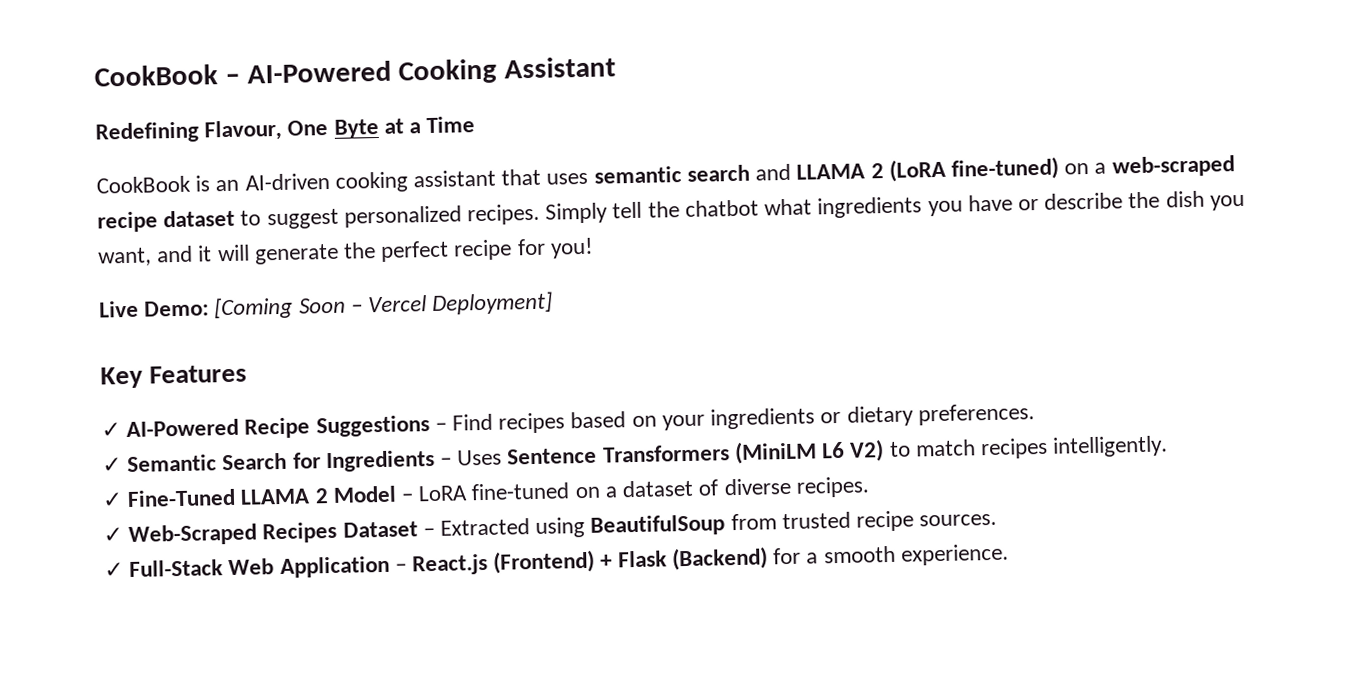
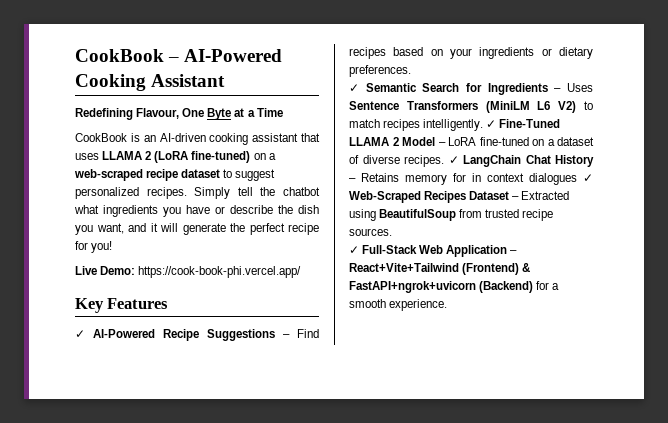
- CookBook is an AI-driven cooking assistant that uses semantic search and LLAMA 2 (LoRA fine-tuned) on a web-scraped recipe dataset to suggest personalized recipes.
+ CookBook is an AI-driven cooking assistant that uses LLAMA 2 (LoRA fine-tuned) on a web-scraped recipe dataset to suggest personalized recipes.
- Live Demo: [Coming Soon – Vercel Deployment]
+ Live Demo: https://cook-book-phi.vercel.app/
- ✓ Semantic Search for Ingredients – Uses Sentence Transformers (MiniLM L6 V2) to match recipes intelligently.
- ✓ Fine-Tuned LLAMA 2 Model – LoRA fine-tuned on a dataset of diverse recipes.
- ✓ Web-Scraped Recipes Dataset – Extracted using BeautifulSoup from trusted recipe sources.
+ ✓ Semantic Search for Ingredients – Uses Sentence Transformers (MiniLM L6 V2) to match recipes intelligently. ✓ Fine-Tuned LLAMA 2 Model – LoRA fine-tuned on a dataset of diverse recipes. ✓ LangChain Chat History – Retains memory for in context dialogues ✓ Web-Scraped Recipes Dataset – Extracted using BeautifulSoup from trusted recipe sources.
- ✓ Full-Stack Web Application – React.js (Frontend) + Flask (Backend) for a smooth experience.
+ ✓ Full-Stack Web Application – React+Vite+Tailwind (Frontend) & FastAPI+ngrok+uvicorn (Backend) for a smooth experience.

